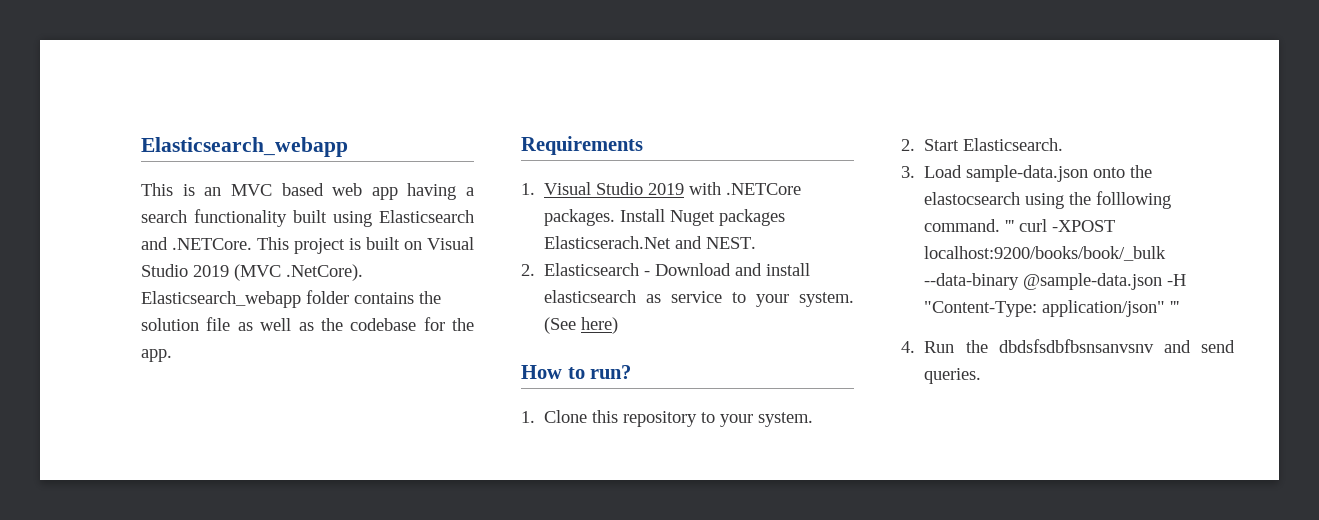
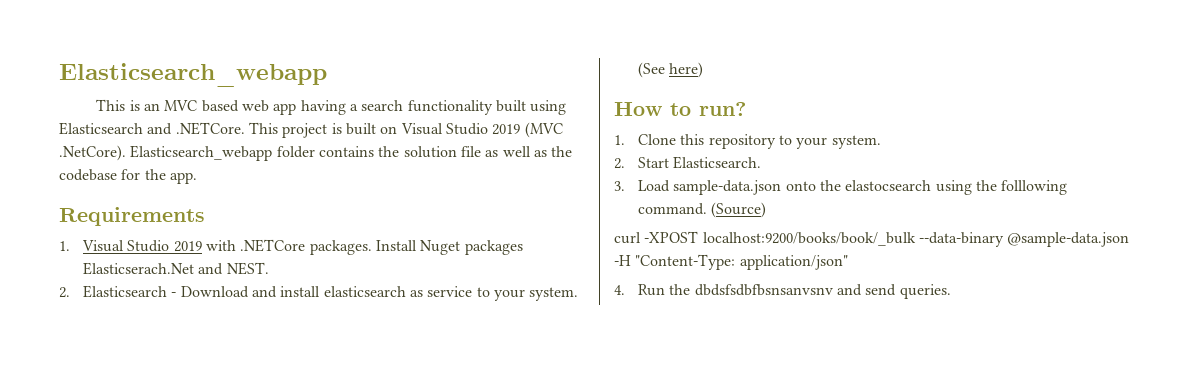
- ''' curl -XPOST localhost:9200/books/book/_bulk --data-binary @sample-data.json -H "Content-Type: application/json" '''
+ (Source)
+ curl -XPOST localhost:9200/books/book/_bulk --data-binary @sample-data.json -H "Content-Type: application/json"

